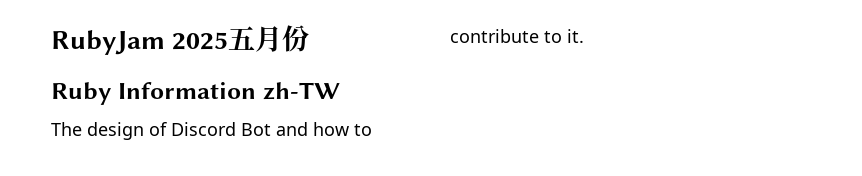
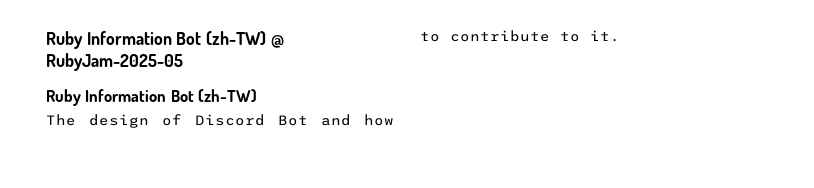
- RubyJam 2025五月份
- Ruby Information zh-TW
+ Ruby Information Bot (zh-TW) @ RubyJam-2025-05
+ Ruby Information Bot (zh-TW)

